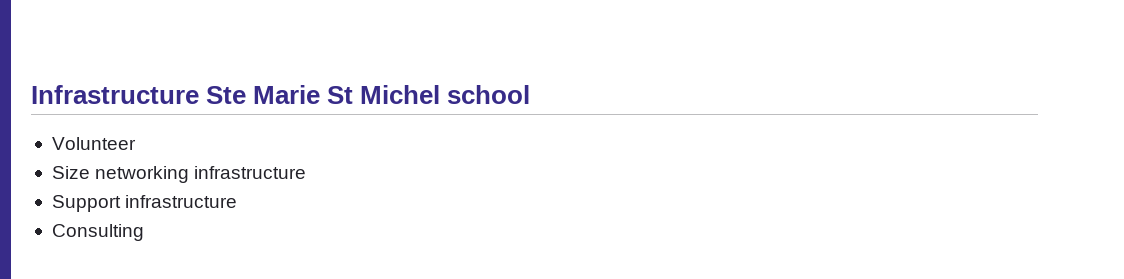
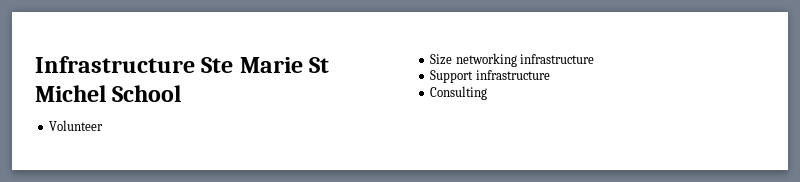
- Infrastructure Ste Marie St Michel school
+ Infrastructure Ste Marie St Michel School

